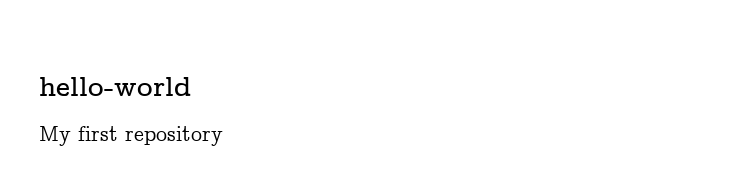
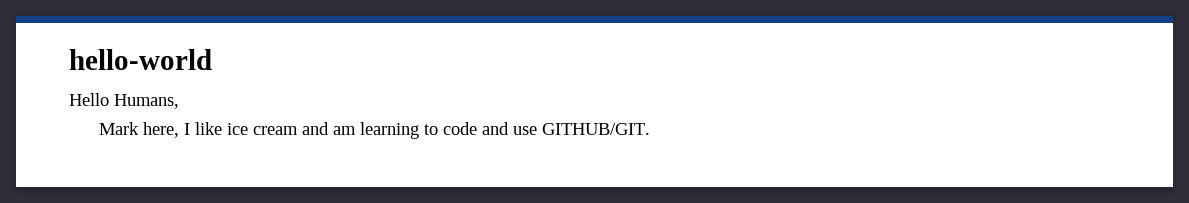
- My first repository
+ Hello Humans,
+ Mark here, I like ice cream and am learning to code and use GITHUB/GIT.

